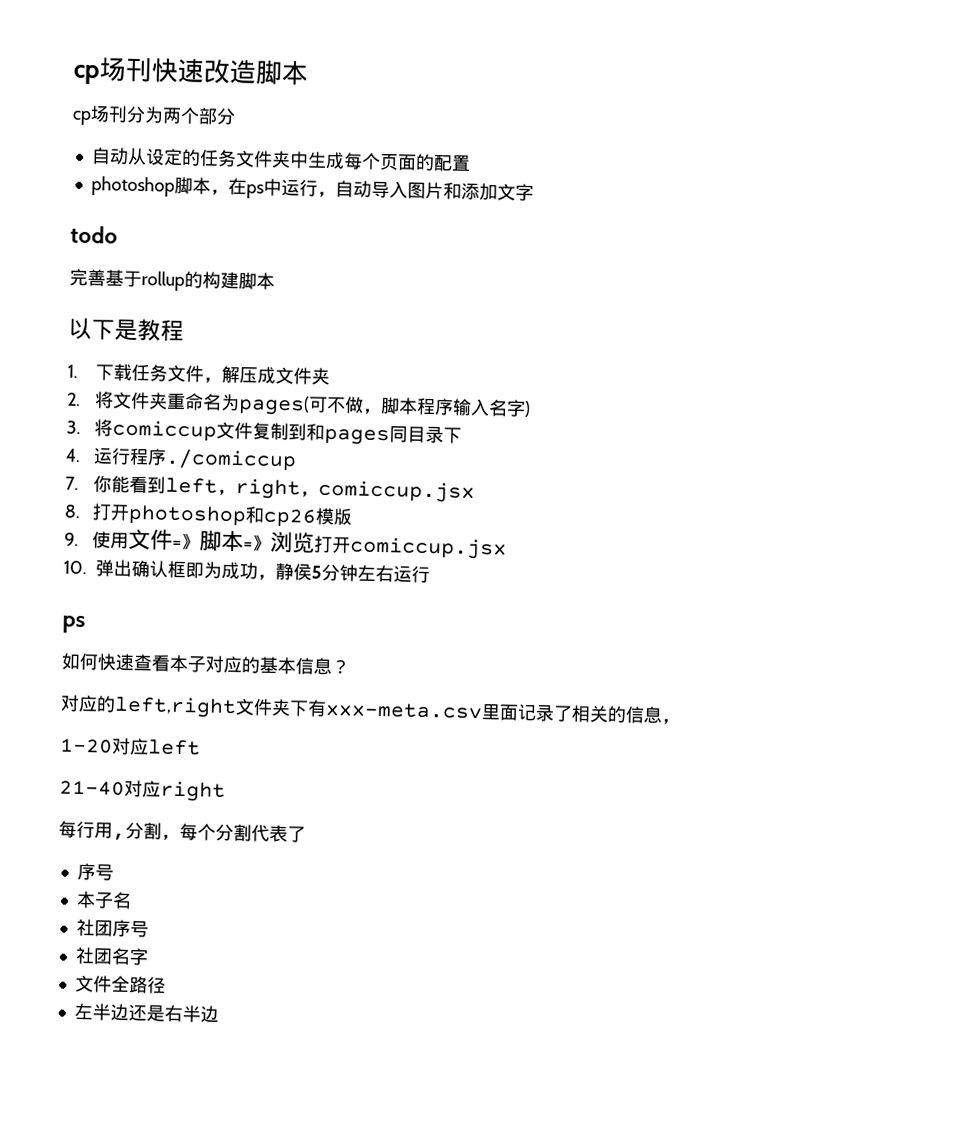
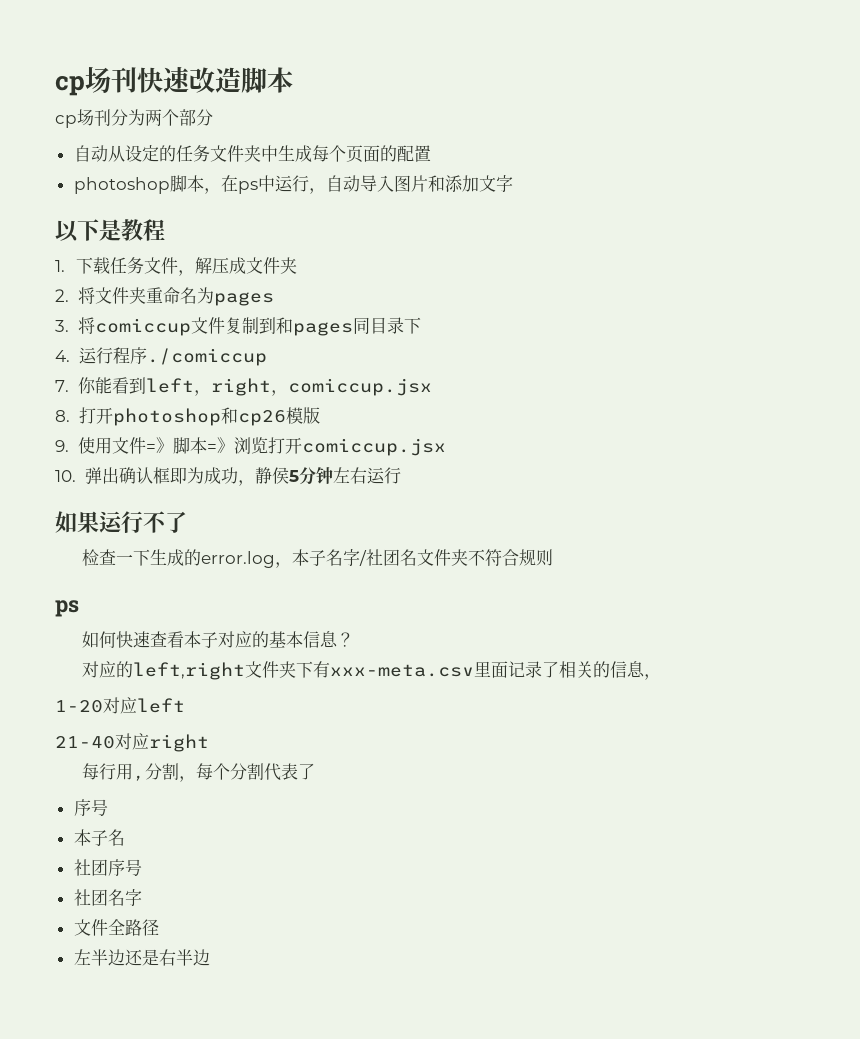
- todo
- 完善基于rollup的构建脚本
- 2.将文件夹重命名为pages(可不做，脚本程序输入名字)
+ 2.将文件夹重命名为pages
+ 如果运行不了
+ 检查一下生成的error.log，本子名字/社团名文件夹不符合规则

